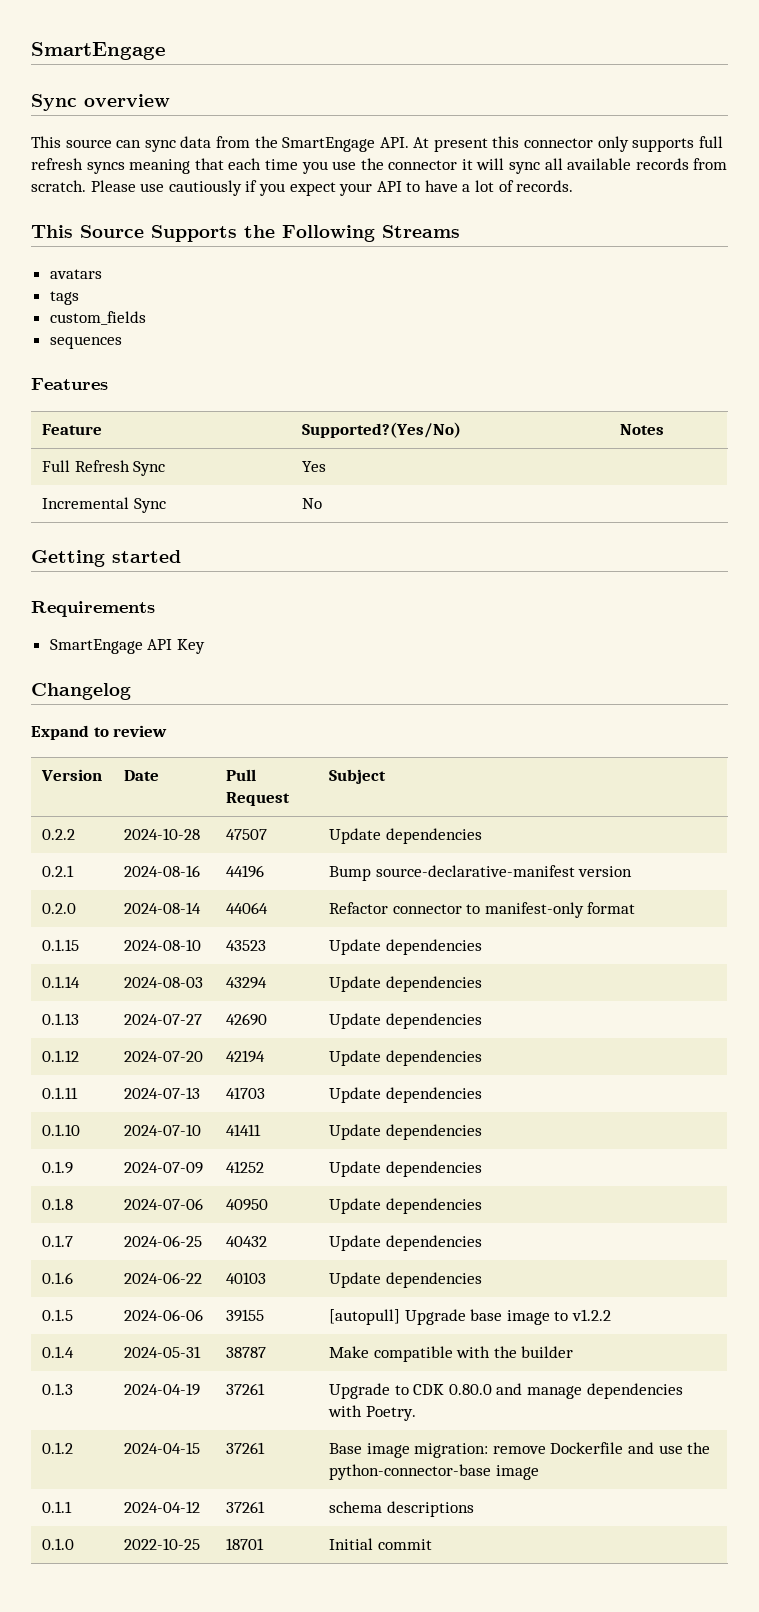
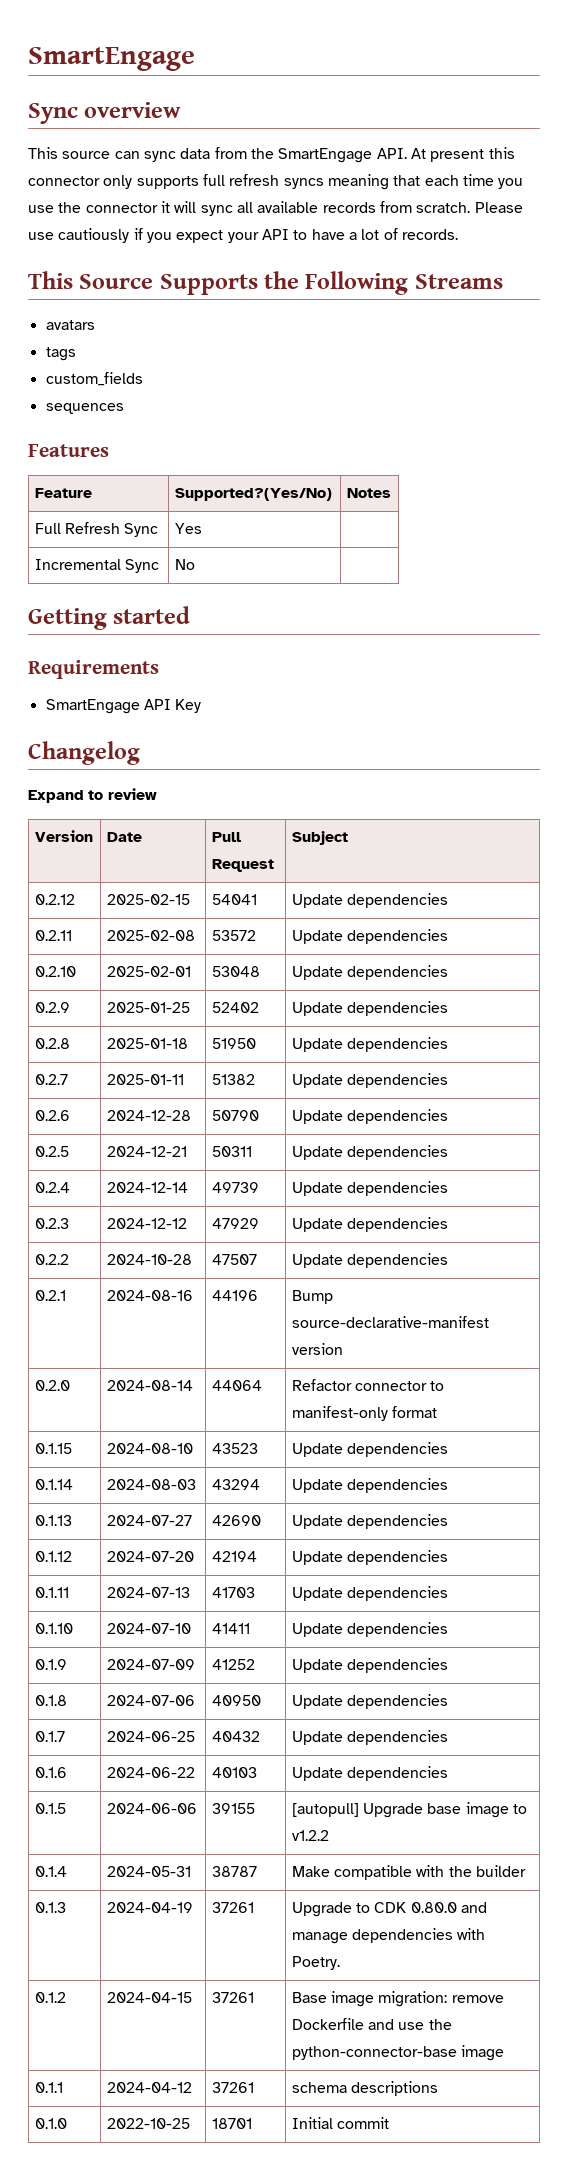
+ 0.2.12 | 2025-02-15 | 54041 | Update dependencies
+ 0.2.11 | 2025-02-08 | 53572 | Update dependencies
+ 0.2.10 | 2025-02-01 | 53048 | Update dependencies
+ 0.2.9 | 2025-01-25 | 52402 | Update dependencies
+ 0.2.8 | 2025-01-18 | 51950 | Update dependencies
+ 0.2.7 | 2025-01-11 | 51382 | Update dependencies
+ 0.2.6 | 2024-12-28 | 50790 | Update dependencies
+ 0.2.5 | 2024-12-21 | 50311 | Update dependencies
+ 0.2.4 | 2024-12-14 | 49739 | Update dependencies
+ 0.2.3 | 2024-12-12 | 47929 | Update dependencies

